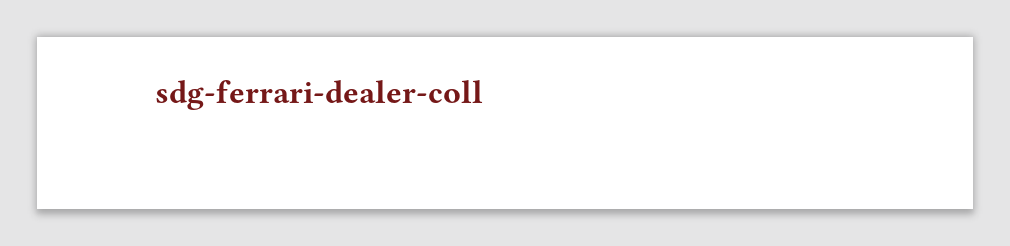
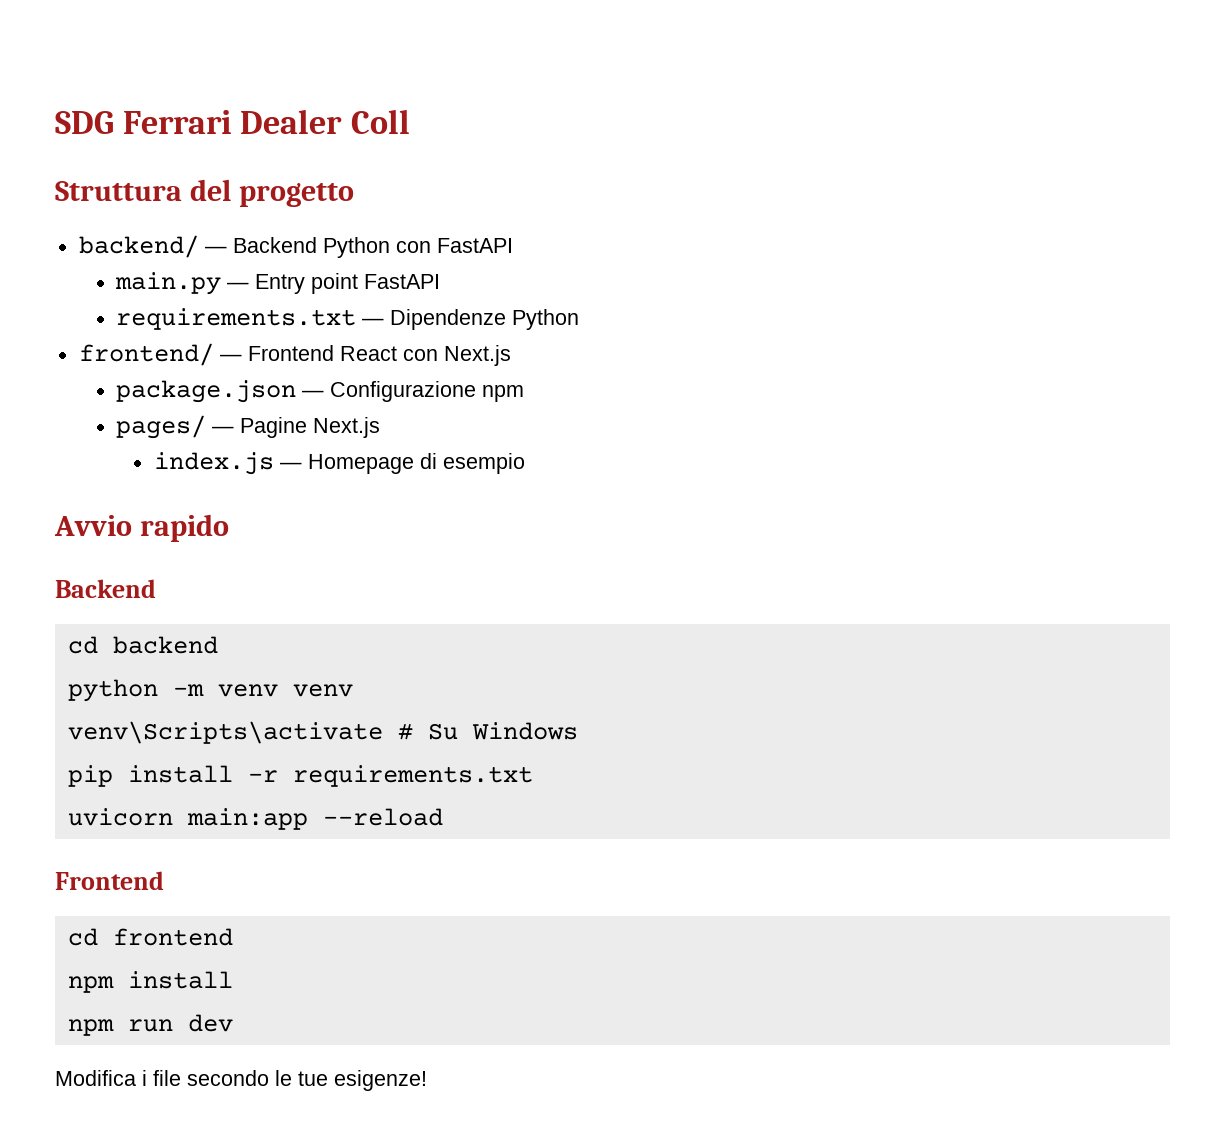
- sdg-ferrari-dealer-coll
+ SDG Ferrari Dealer Coll
+ Struttura del progetto
+ backend/ — Backend Python con FastAPI
+ main.py — Entry point FastAPI
+ requirements.txt — Dipendenze Python
+ frontend/ — Frontend React con Next.js
+ package.json — Configurazione npm
+ pages/ — Pagine Next.js
+ index.js — Homepage di esempio
+ Avvio rapido
+ Backend
+ cd backend
+ python -m venv venv
+ venv\Scripts\activate # Su Windows
+ pip install -r requirements.txt
+ uvicorn main:app --reload
+ Frontend
+ cd frontend
+ npm install
+ npm run dev
+ Modifica i file secondo le tue esigenze!

